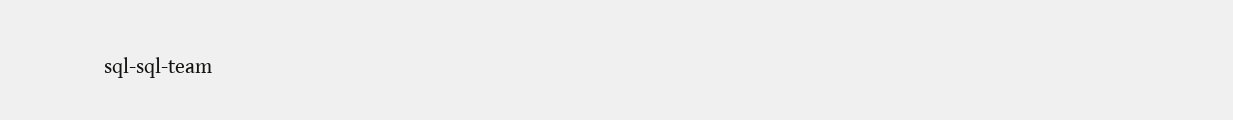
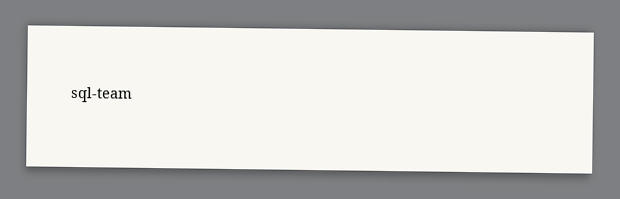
- sql-sql-team
+ sql-team

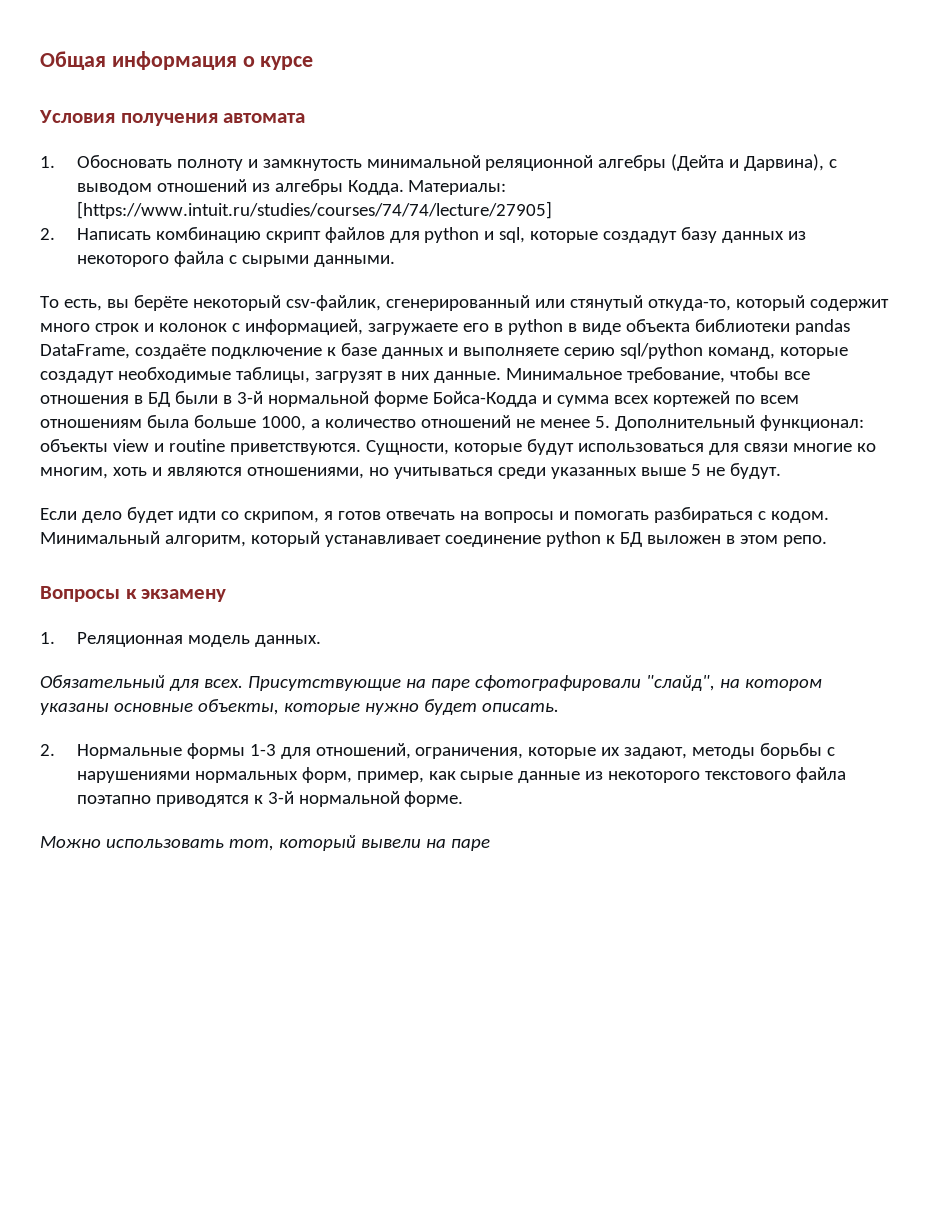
- sql-team
+ Общая информация о курсе
+ Условия получения автомата
+ 1. Обосновать полноту и замкнутость минимальной реляционной алгебры (Дейта и Дарвина), с выводом отношений из алгебры Кодда. Материалы: [https://www.intuit.ru/studies/courses/74/74/lecture/27905]
+ 2. Написать комбинацию скрипт файлов для python и sql, которые создадут базу данных из некоторого файла с сырыми данными.
+ То есть, вы берёте некоторый csv-файлик, сгенерированный или стянутый откуда-то, который содержит много строк и колонок с информацией, загружаете его в python в виде объекта библиотеки pandas DataFrame, создаёте подключение к базе данных и выполняете серию sql/python команд, которые создадут необходимые таблицы, загрузят в них данные. Минимальное требование, чтобы все отношения в БД были в 3-й нормальной форме Бойса-Кодда и сумма всех кортежей по всем отношениям была больше 1000, а количество отношений не менее 5. Дополнительный функционал: объекты view и routine приветствуются. Сущности, которые будут использоваться для связи многие ко многим, хоть и являются отношениями, но учитываться среди указанных выше 5 не будут.
+ Если дело будет идти со скрипом, я готов отвечать на вопросы и помогать разбираться с кодом. Минимальный алгоритм, который устанавливает соединение python к БД выложен в этом репо.
+ Вопросы к экзамену
+ 1. Реляционная модель данных.
+ Обязательный для всех. Присутствующие на паре сфотографировали "слайд", на котором указаны основные объекты, которые нужно будет описать.
+ 2. Нормальные формы 1-3 для отношений, ограничения, которые их задают, методы борьбы с нарушениями нормальных форм, пример, как сырые данные из некоторого текстового файла поэтапно приводятся к 3-й нормальной форме.
+ Можно использовать тот, который вывели на паре

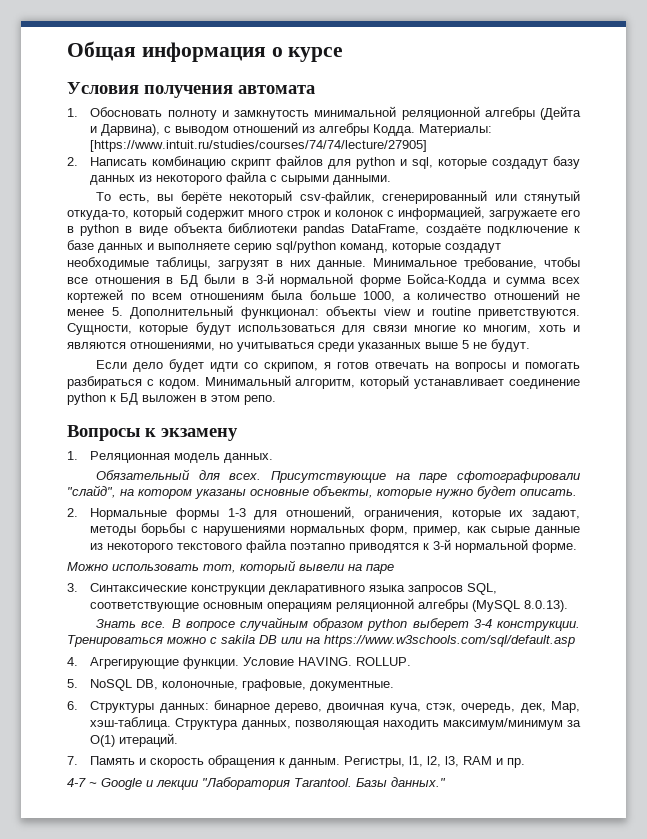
+ 3. Синтаксические конструкции декларативного языка запросов SQL, соответствующие основным операциям реляционной алгебры (MySQL 8.0.13).
+ Знать все. В вопросе случайным образом python выберет 3-4 конструкции. Тренироваться можно с sakila DB или на https://www.w3schools.com/sql/default.asp
+ 4. Агрегирующие функции. Условие HAVING. ROLLUP.
+ 5. NoSQL DB, колоночные, графовые, документные.
+ 6. Структуры данных: бинарное дерево, двоичная куча, стэк, очередь, дек, Map, хэш-таблица. Структура данных, позволяющая находить максимум/минимум за O(1) итераций.
+ 7. Память и скорость обращения к данным. Регистры, l1, l2, l3, RAM и пр.
+ 4-7 ~ Google и лекции "Лаборатория Tarantool. Базы данных."

